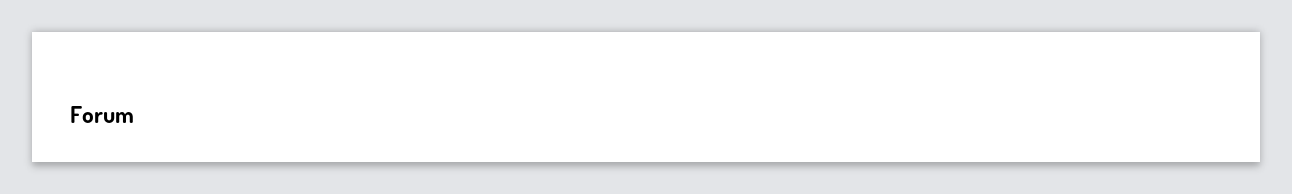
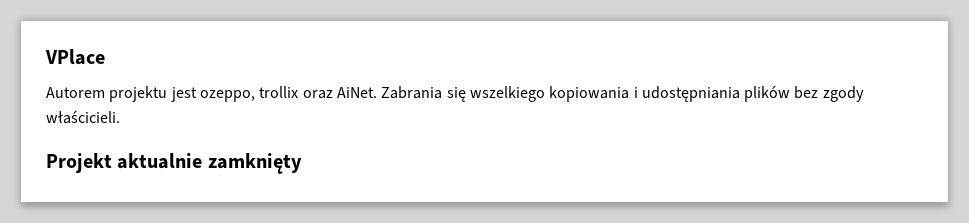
- Forum
+ VPlace
+ Autorem projektu jest ozeppo, trollix oraz AiNet. Zabrania się wszelkiego kopiowania i udostępniania plików bez zgody właścicieli.
+ Projekt aktualnie zamknięty

